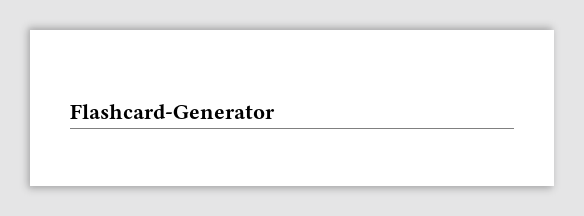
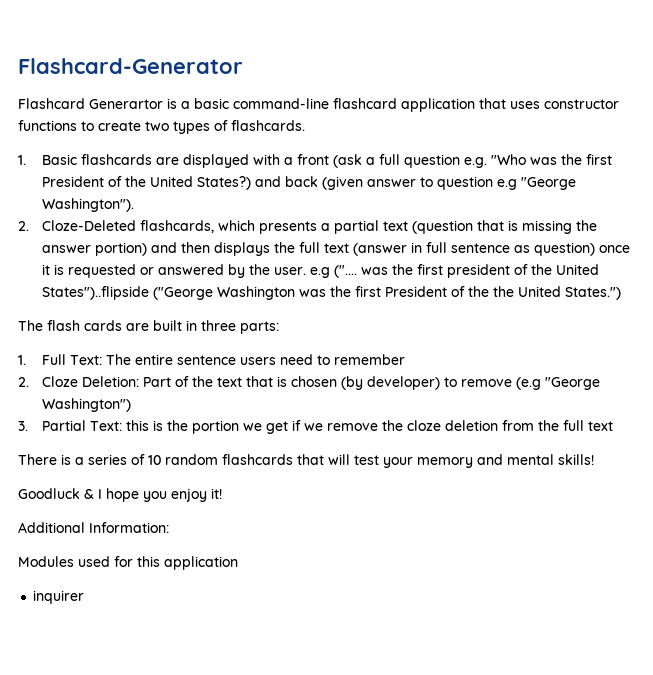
+ Flashcard Generartor is a basic command-line flashcard application that uses constructor functions to create two types of flashcards.
+ 1. Basic flashcards are displayed with a front (ask a full question e.g. "Who was the first President of the United States?) and back (given answer to question e.g "George Washington").
+ 2. Cloze-Deleted flashcards, which presents a partial text (question that is missing the answer portion) and then displays the full text (answer in full sentence as question) once it is requested or answered by the user. e.g (".... was the first president of the United States")..flipside ("George Washington was the first President of the the United States.")
+ The flash cards are built in three parts:
+ 1. Full Text: The entire sentence users need to remember
+ 2. Cloze Deletion: Part of the text that is chosen (by developer) to remove (e.g "George Washington")
+ 3. Partial Text: this is the portion we get if we remove the cloze deletion from the full text
+ There is a series of 10 random flashcards that will test your memory and mental skills!
+ Goodluck & I hope you enjoy it!
+ Additional Information:
+ Modules used for this application
+ inquirer

